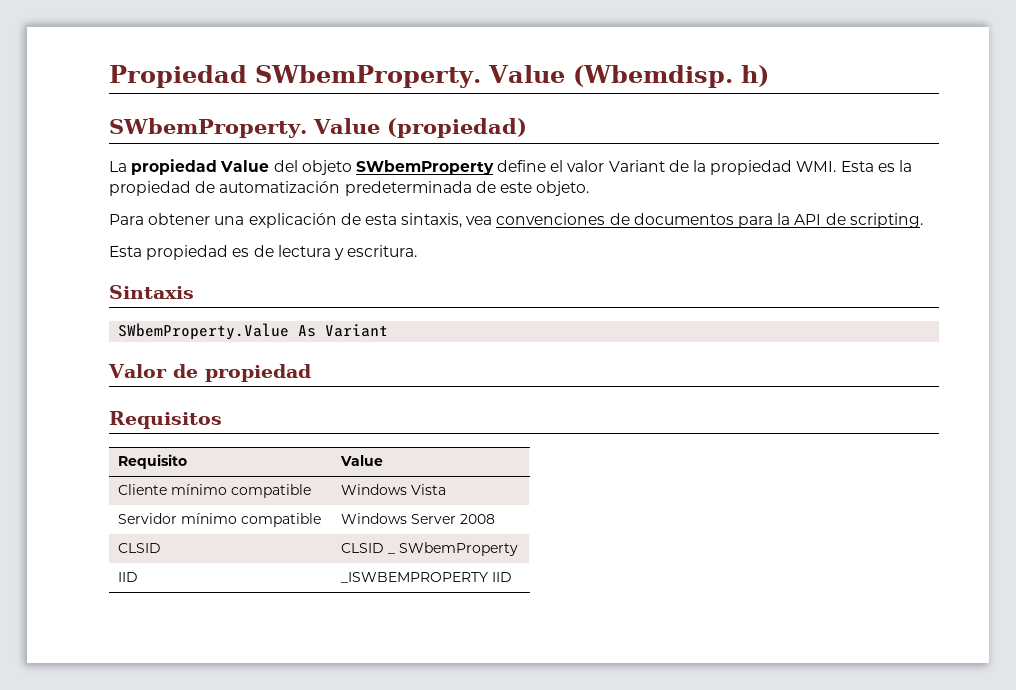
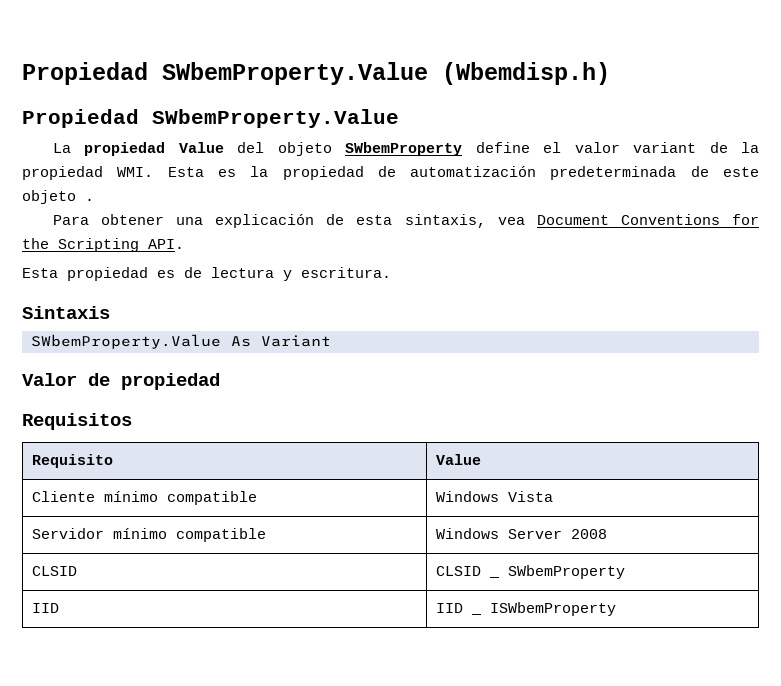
- Propiedad SWbemProperty. Value (Wbemdisp. h)
- SWbemProperty. Value (propiedad)
+ Propiedad SWbemProperty.Value (Wbemdisp.h)
+ Propiedad SWbemProperty.Value
- La propiedad Value del objeto SWbemProperty define el valor Variant de la propiedad WMI. Esta es la propiedad de automatización predeterminada de este objeto.
+ La propiedad Value del objeto SWbemProperty define el valor variant de la propiedad WMI. Esta es la propiedad de automatización predeterminada de este objeto .
- Para obtener una explicación de esta sintaxis, vea convenciones de documentos para la API de scripting.
+ Para obtener una explicación de esta sintaxis, vea Document Conventions for the Scripting API.
- IID | _ISWBEMPROPERTY IID
+ IID | IID _ ISWbemProperty

